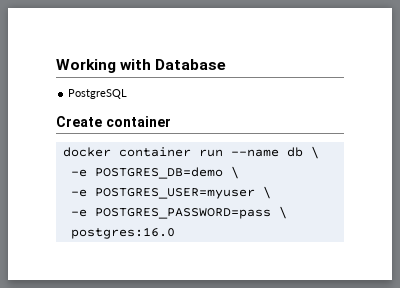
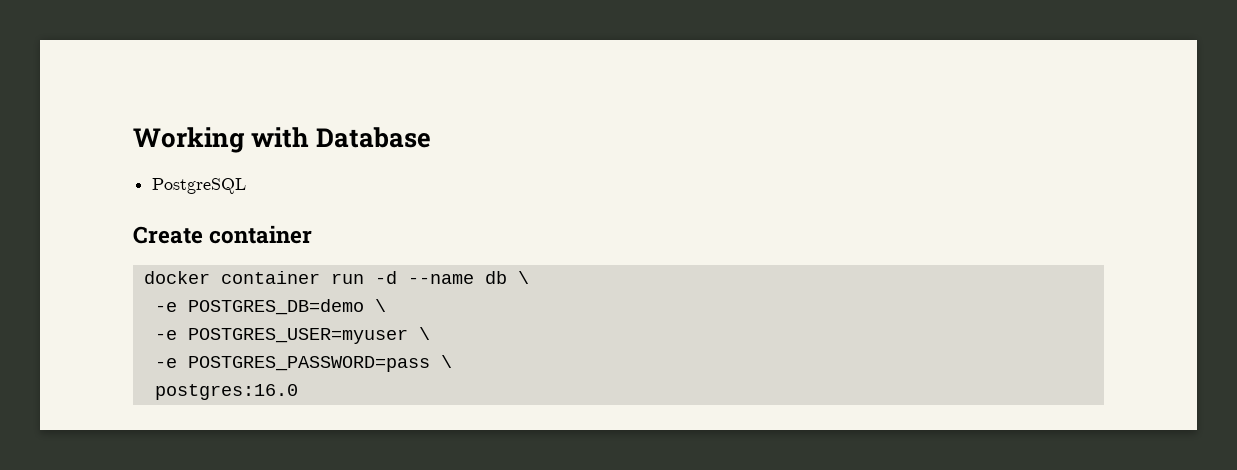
- docker container run --name db \
+ docker container run -d --name db \

